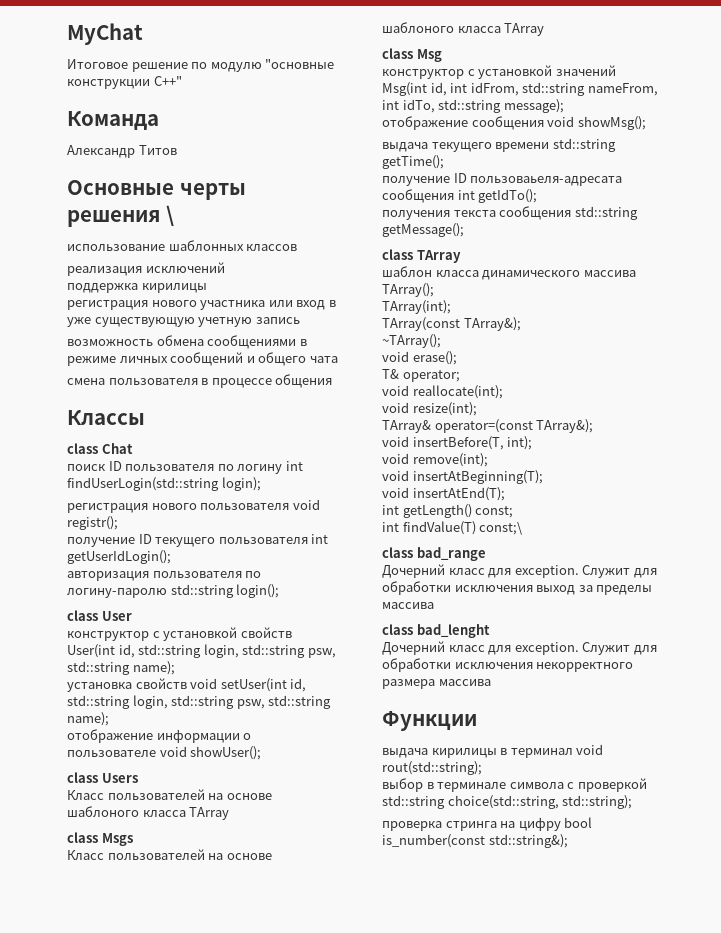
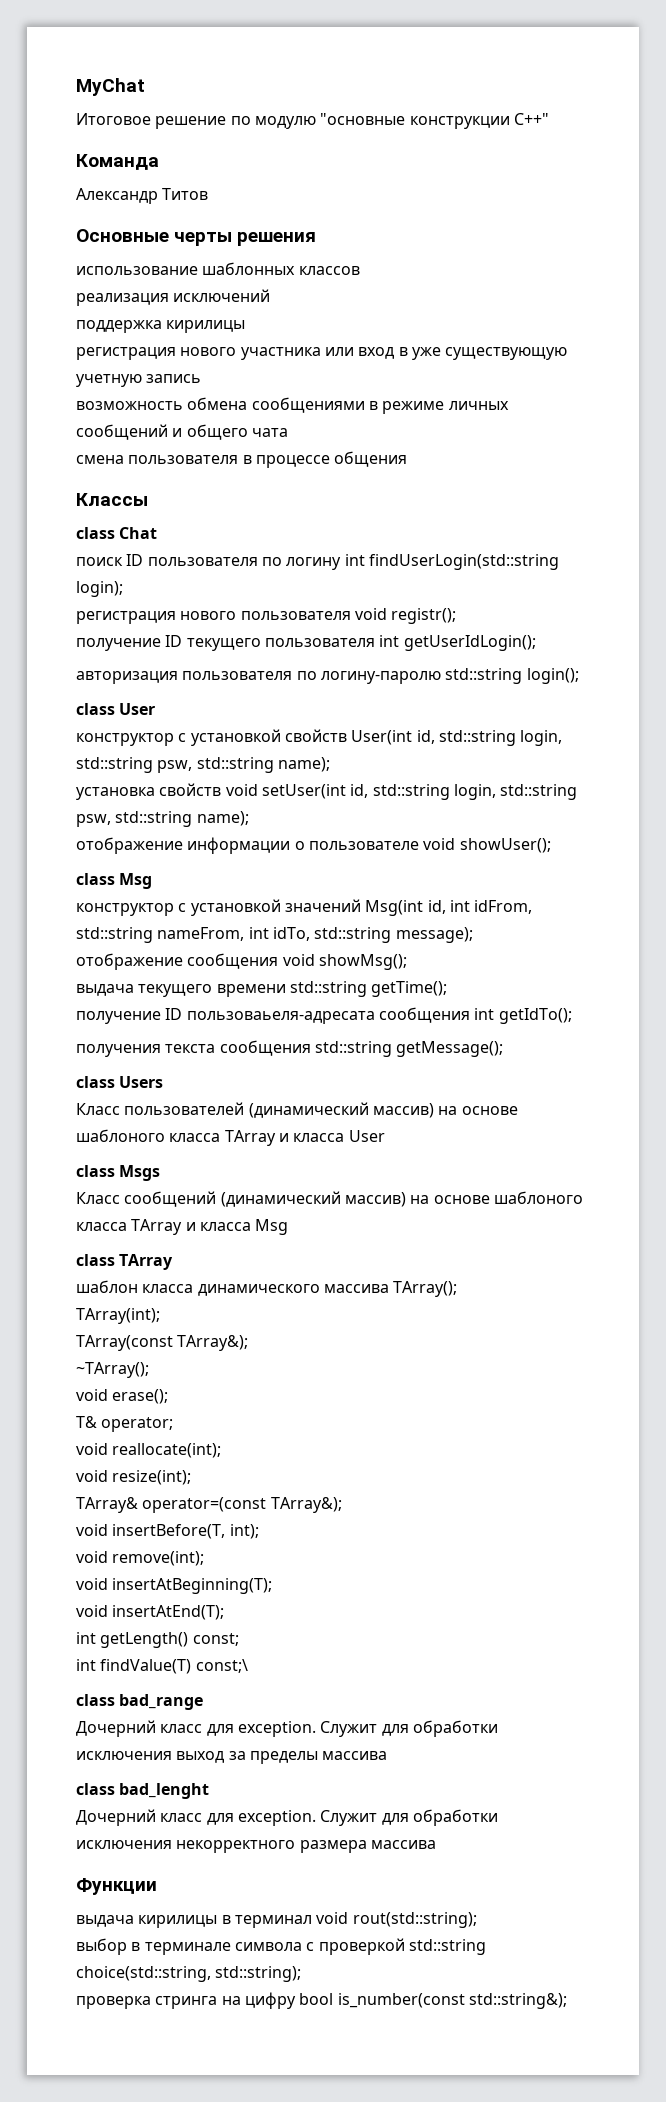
- Основные черты решения \
+ Основные черты решения
- class Users
- Класс пользователей на основе шаблоного класса TArray
- class Msgs
- Класс пользователей на основе шаблоного класса TArray
+ class Users
+ Класс пользователей (динамический массив) на основе шаблоного класса TArray и класса User
+ class Msgs
+ Класс сообщений (динамический массив) на основе шаблоного класса TArray и класса Msg

